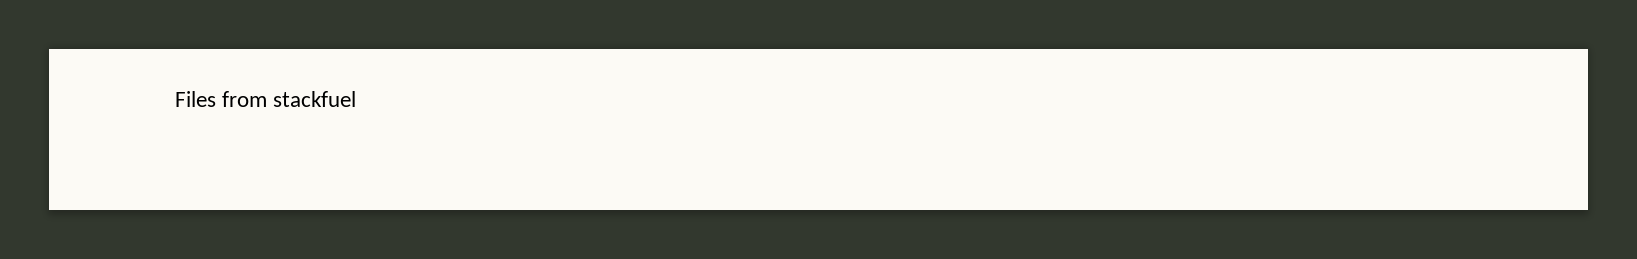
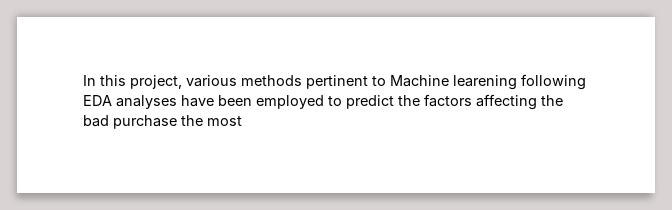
- Files from stackfuel
+ In this project, various methods pertinent to Machine learening following EDA analyses have been employed to predict the factors affecting the bad purchase the most

